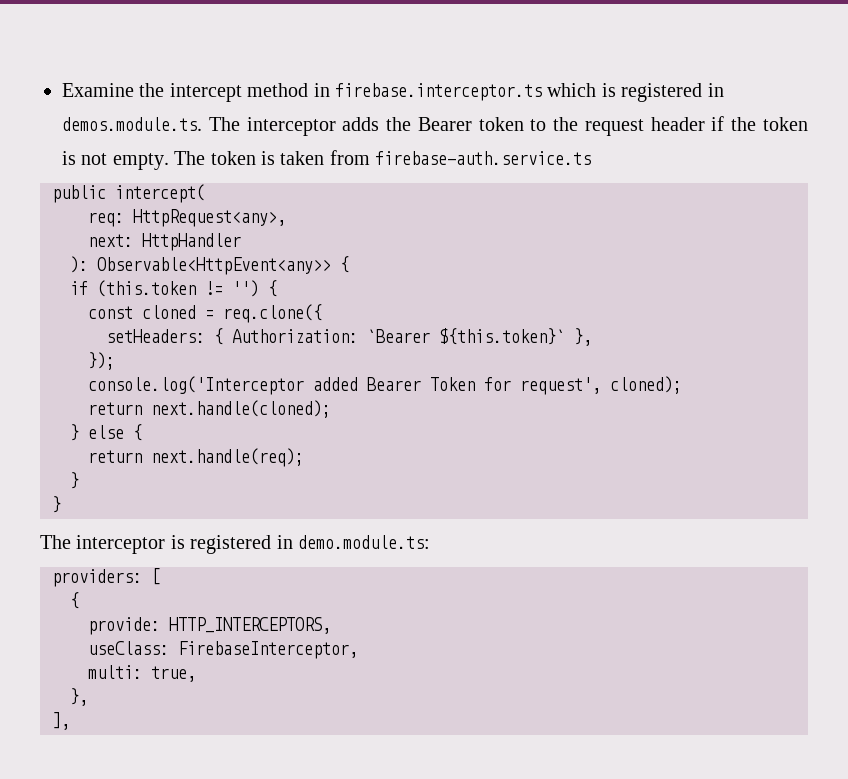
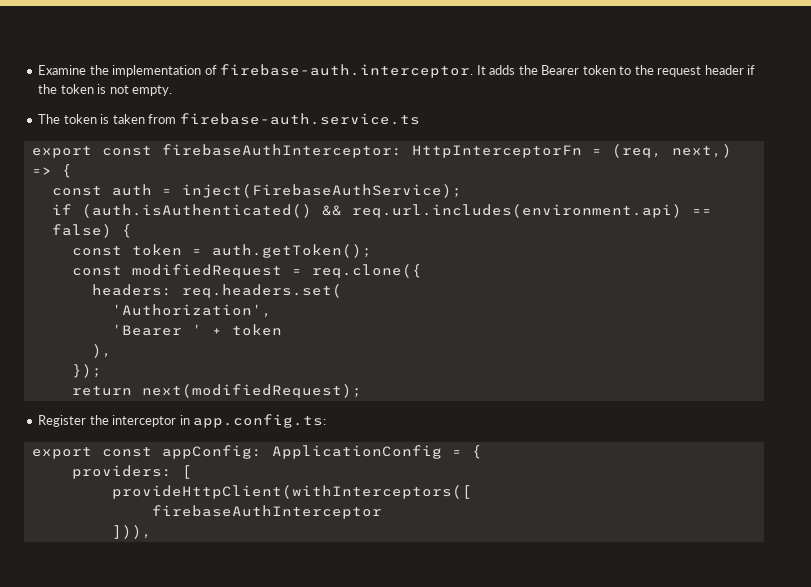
- Examine the intercept method in firebase.interceptor.ts which is registered in demos.module.ts. The interceptor adds the Bearer token to the request header if the token is not empty. The token is taken from firebase-auth.service.ts
+ Examine the implementation of firebase-auth.interceptor. It adds the Bearer token to the request header if the token is not empty.
+ The token is taken from firebase-auth.service.ts
- public intercept(
- req: HttpRequest<any>,
- next: HttpHandler
- ): Observable<HttpEvent<any>> {
- if (this.token != '') {
- const cloned = req.clone({
- setHeaders: { Authorization: `Bearer ${this.token}` },
+ export const firebaseAuthInterceptor: HttpInterceptorFn = (req, next,) => {
+ const auth = inject(FirebaseAuthService);
+ if (auth.isAuthenticated() && req.url.includes(environment.api) == false) {
+ const token = auth.getToken();
+ const modifiedRequest = req.clone({
+ headers: req.headers.set(
+ 'Authorization',
+ 'Bearer ' + token
+ ),
  });
- console.log('Interceptor added Bearer Token for request', cloned);
- return next.handle(cloned);
- } else {
- return next.handle(req);
- }
- }
- The interceptor is registered in demo.module.ts:
+ return next(modifiedRequest);
+ Register the interceptor in app.config.ts:
+ export const appConfig: ApplicationConfig = {
  providers: [
- {
- provide: HTTP_INTERCEPTORS,
- useClass: FirebaseInterceptor,
- multi: true,
- },
- ],
+ provideHttpClient(withInterceptors([
+ firebaseAuthInterceptor
+ ])),

